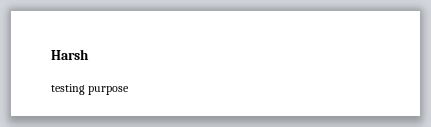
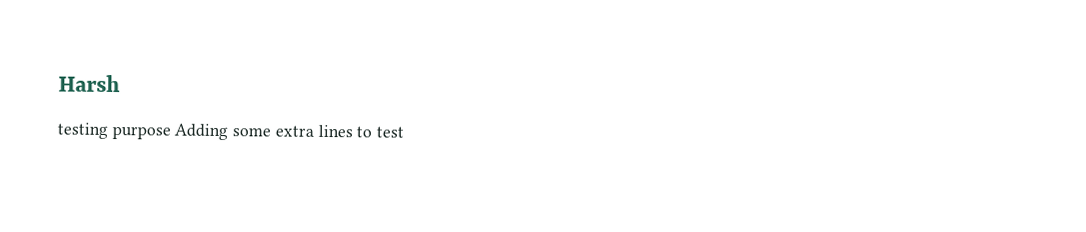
- testing purpose
+ testing purpose Adding some extra lines to test

